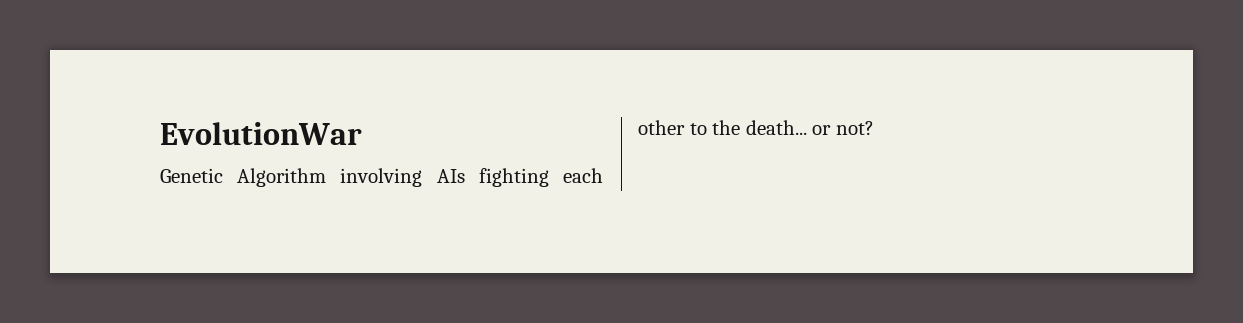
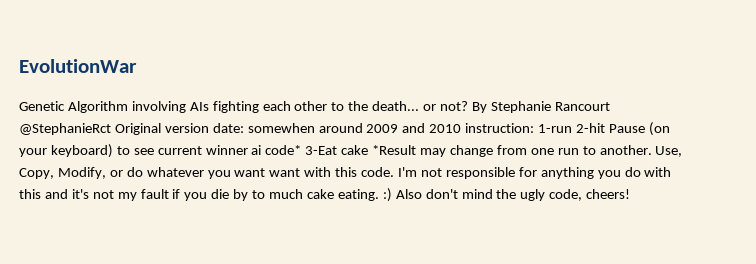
+ By Stephanie Rancourt @StephanieRct Original version date: somewhen around 2009 and 2010 instruction: 1-run 2-hit Pause (on your keyboard) to see current winner ai code* 3-Eat cake *Result may change from one run to another. Use, Copy, Modify, or do whatever you want want with this code. I'm not responsible for anything you do with this and it's not my fault if you die by to much cake eating. :) Also don't mind the ugly code, cheers!

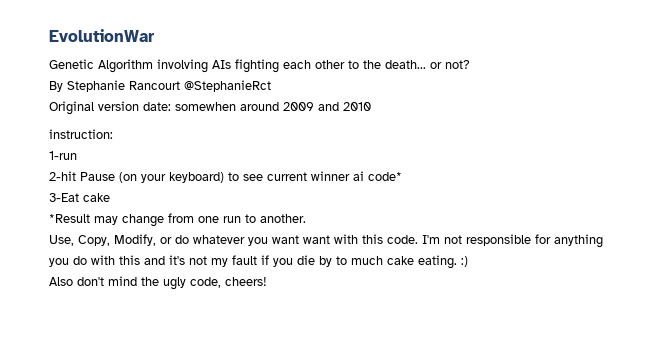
- Genetic Algorithm involving AIs fighting each other to the death... or not? By Stephanie Rancourt @StephanieRct Original version date: somewhen around 2009 and 2010 instruction: 1-run 2-hit Pause (on your keyboard) to see current winner ai code* 3-Eat cake *Result may change from one run to another. Use, Copy, Modify, or do whatever you want want with this code.
+ Genetic Algorithm involving AIs fighting each other to the death... or not?
+ By Stephanie Rancourt @StephanieRct
+ Original version date: somewhen around 2009 and 2010
+ instruction:
+ 1-run
+ 2-hit Pause (on your keyboard) to see current winner ai code*
+ 3-Eat cake
+ *Result may change from one run to another.
+ Use, Copy, Modify, or do whatever you want want with this code.
- I'm not responsible for anything you do with this and it's not my fault if you die by to much cake eating. :) Also don't mind the ugly code, cheers!
+ I'm not responsible for anything you do with this and it's not my fault if you die by to much cake eating. :)
+ Also don't mind the ugly code, cheers!

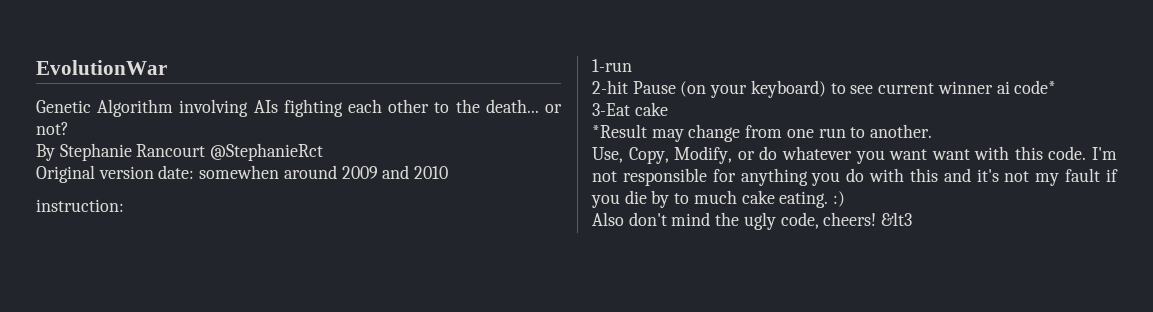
+ &lt3

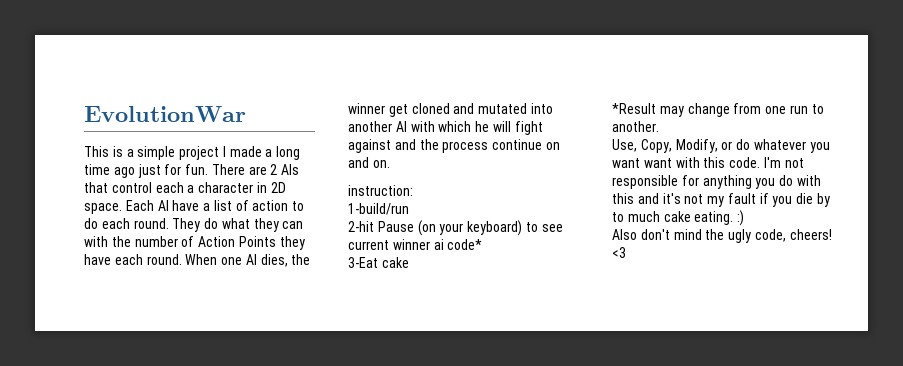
- Genetic Algorithm involving AIs fighting each other to the death... or not?
- By Stephanie Rancourt @StephanieRct
- Original version date: somewhen around 2009 and 2010
+ This is a simple project I made a long time ago just for fun. There are 2 AIs that control each a character in 2D space. Each AI have a list of action to do each round. They do what they can with the number of Action Points they have each round. When one AI dies, the winner get cloned and mutated into another AI with which he will fight against and the process continue on and on.
- 1-run
+ 1-build/run
- &lt3
+ <3

